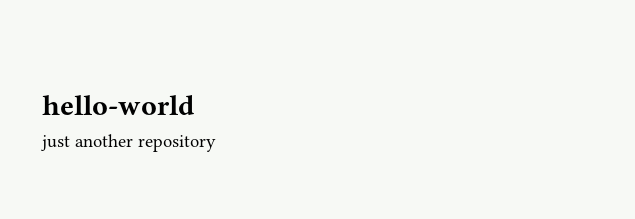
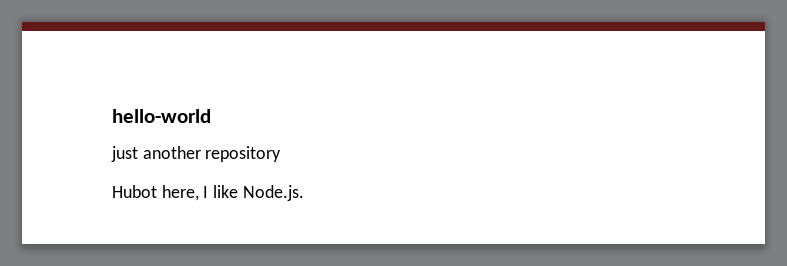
+ Hubot here, I like Node.js.

